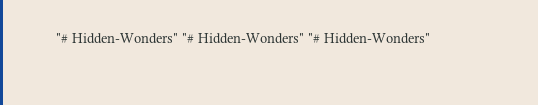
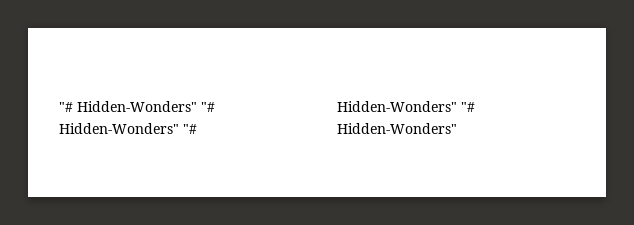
- "# Hidden-Wonders" "# Hidden-Wonders" "# Hidden-Wonders"
+ "# Hidden-Wonders" "# Hidden-Wonders" "# Hidden-Wonders" "# Hidden-Wonders"

